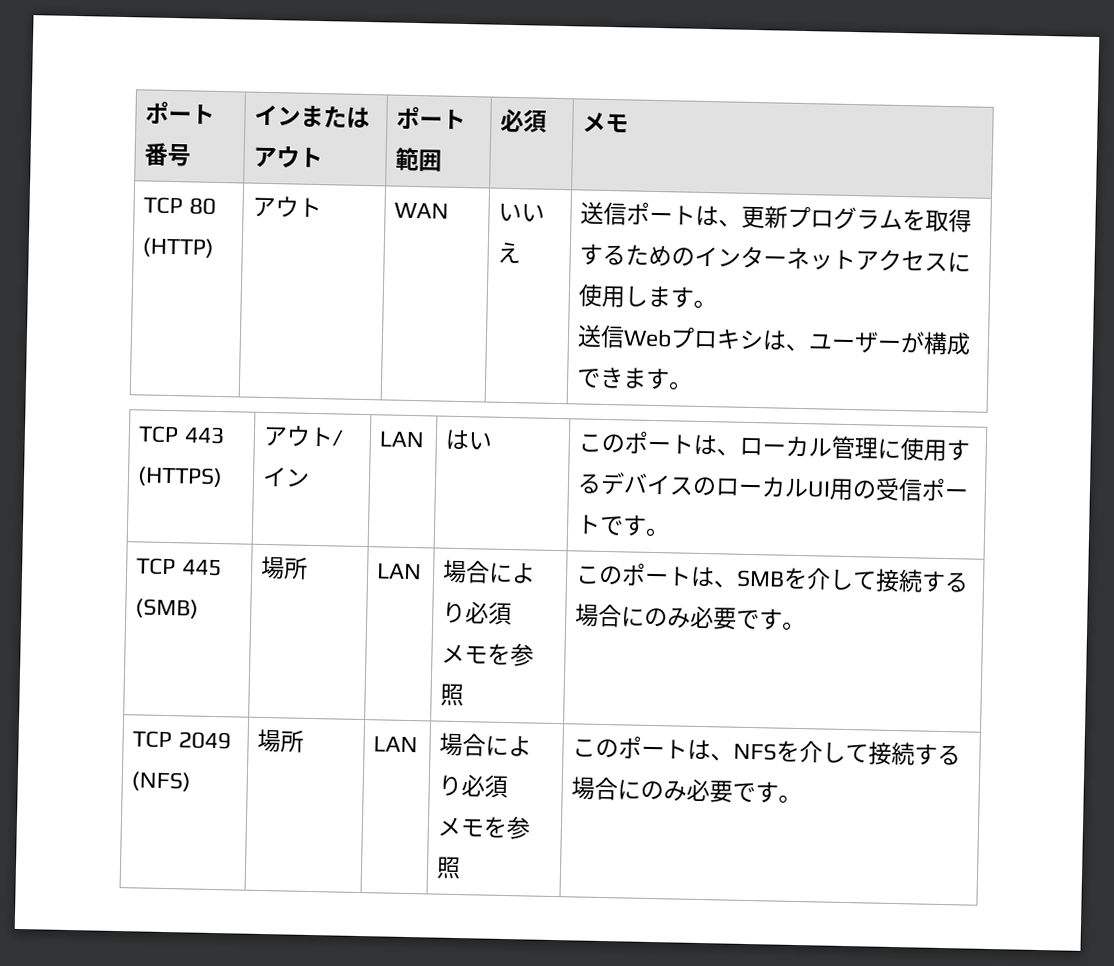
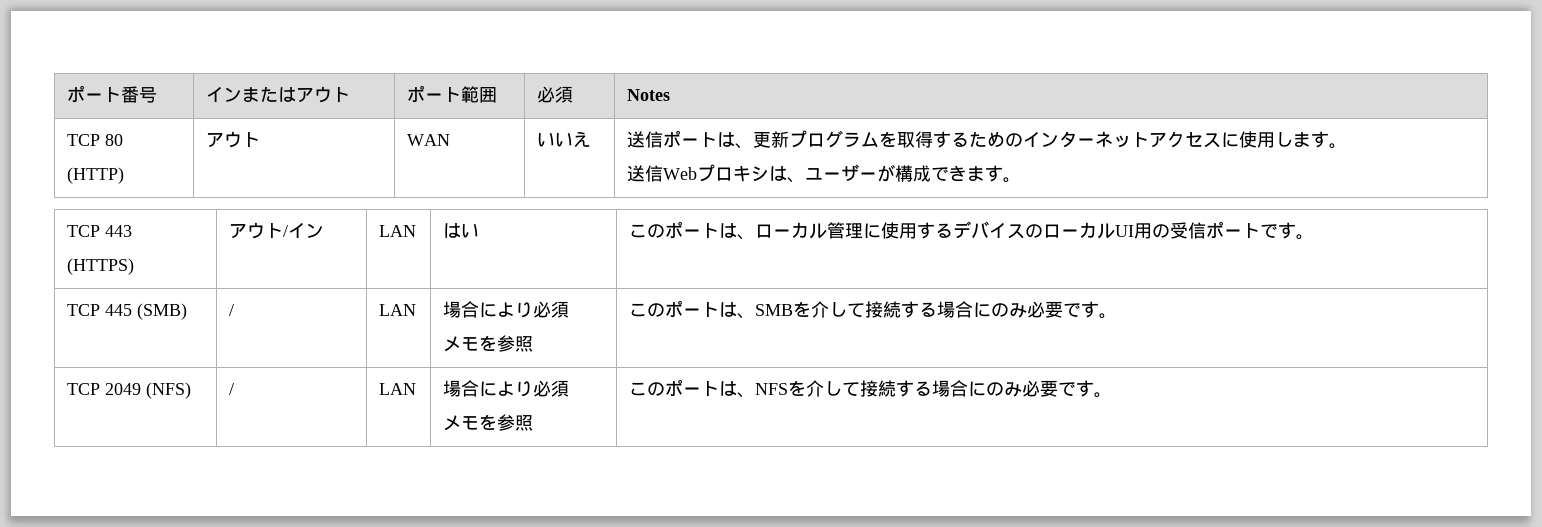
- ポート番号 | インまたはアウト | ポート範囲 | 必須 | メモ
+ ポート番号 | インまたはアウト | ポート範囲 | 必須 | Notes
- TCP 445 (SMB) | 場所 | LAN | 場合により必須
+ TCP 445 (SMB) | / | LAN | 場合により必須
- TCP 2049 (NFS) | 場所 | LAN | 場合により必須
+ TCP 2049 (NFS) | / | LAN | 場合により必須

